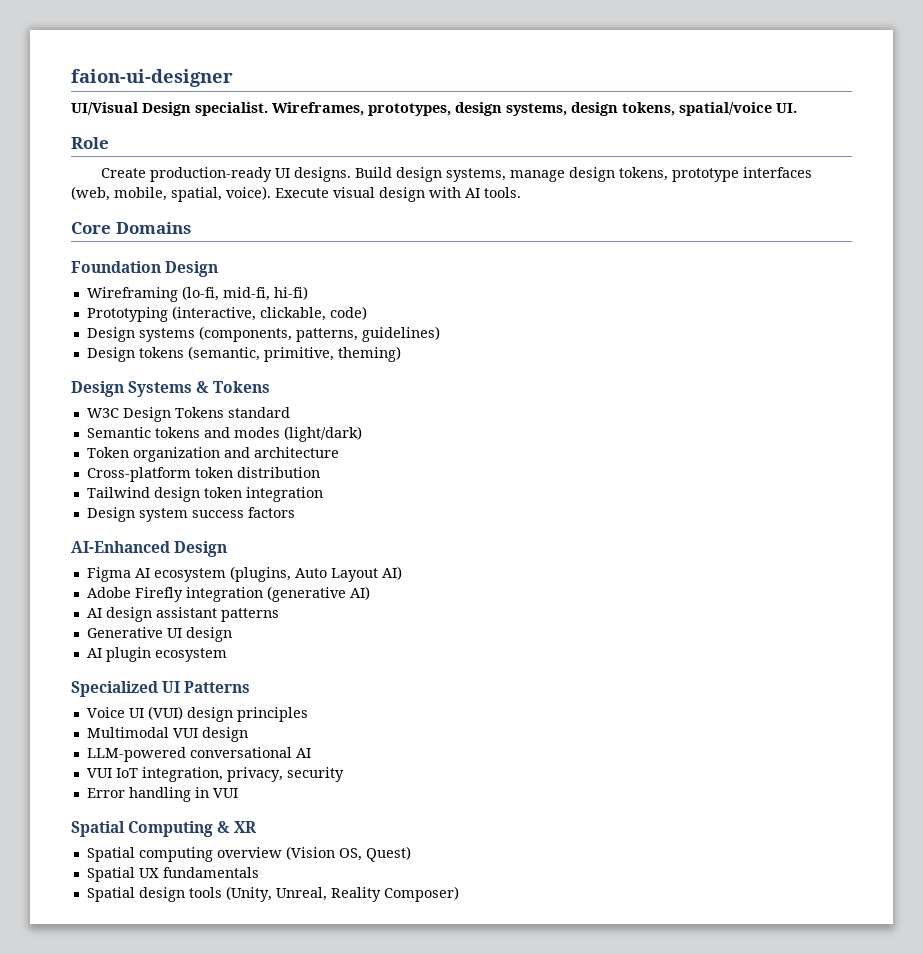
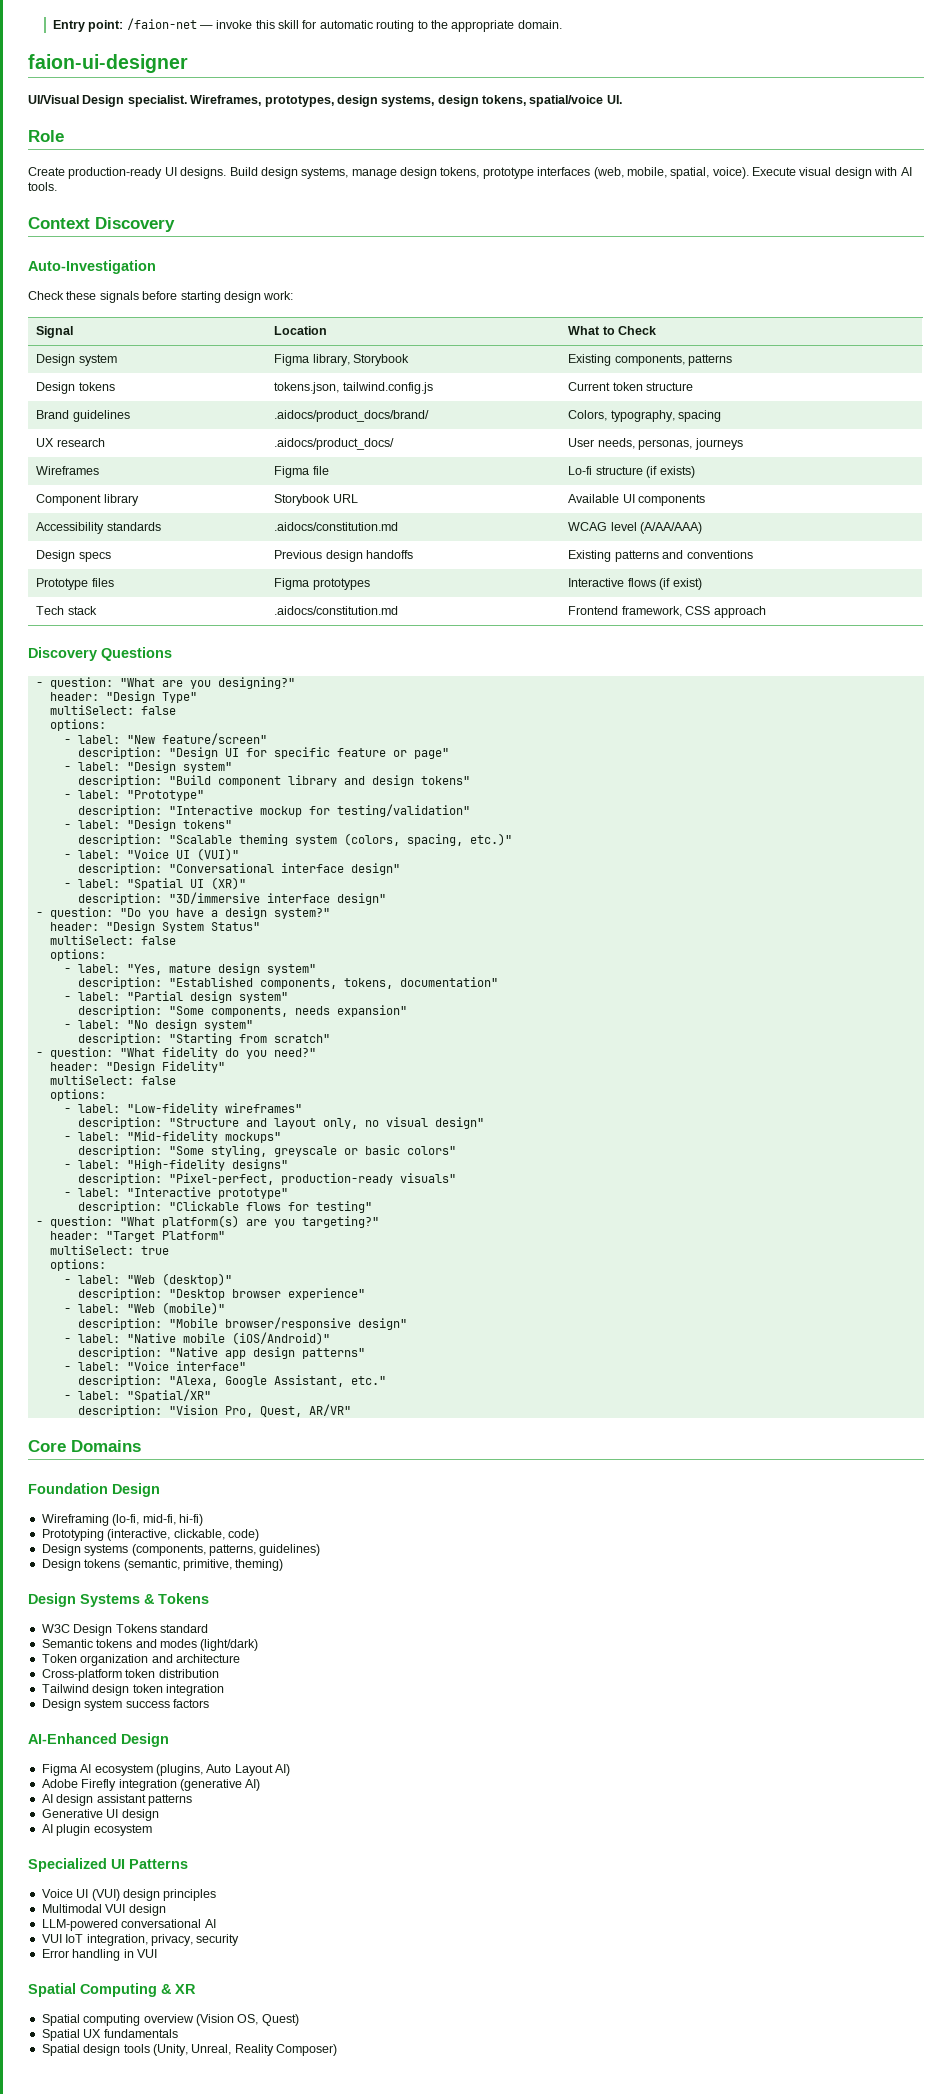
+ Entry point: /faion-net — invoke this skill for automatic routing to the appropriate domain.
+ Context Discovery
+ Auto-Investigation
+ Check these signals before starting design work:
+ Signal | Location | What to Check
+ Design system | Figma library, Storybook | Existing components, patterns
+ Design tokens | tokens.json, tailwind.config.js | Current token structure
+ Brand guidelines | .aidocs/product_docs/brand/ | Colors, typography, spacing
+ UX research | .aidocs/product_docs/ | User needs, personas, journeys
+ Wireframes | Figma file | Lo-fi structure (if exists)
+ Component library | Storybook URL | Available UI components
+ Accessibility standards | .aidocs/constitution.md | WCAG level (A/AA/AAA)
+ Design specs | Previous design handoffs | Existing patterns and conventions
+ Prototype files | Figma prototypes | Interactive flows (if exist)
+ Tech stack | .aidocs/constitution.md | Frontend framework, CSS approach
+ Discovery Questions
+ - question: "What are you designing?"
+ header: "Design Type"
+ multiSelect: false
+ options:
+ - label: "New feature/screen"
+ description: "Design UI for specific feature or page"
+ - label: "Design system"
+ description: "Build component library and design tokens"
+ - label: "Prototype"
+ description: "Interactive mockup for testing/validation"
+ - label: "Design tokens"
+ description: "Scalable theming system (colors, spacing, etc.)"
+ - label: "Voice UI (VUI)"
+ description: "Conversational interface design"
+ - label: "Spatial UI (XR)"
+ description: "3D/immersive interface design"
+ - question: "Do you have a design system?"
+ header: "Design System Status"
+ multiSelect: false
+ options:
+ - label: "Yes, mature design system"
+ description: "Established components, tokens, documentation"
+ - label: "Partial design system"
+ description: "Some components, needs expansion"
+ - label: "No design system"
+ description: "Starting from scratch"
+ - question: "What fidelity do you need?"
+ header: "Design Fidelity"
+ multiSelect: false
+ options:
+ - label: "Low-fidelity wireframes"
+ description: "Structure and layout only, no visual design"
+ - label: "Mid-fidelity mockups"
+ description: "Some styling, greyscale or basic colors"
+ - label: "High-fidelity designs"
+ description: "Pixel-perfect, production-ready visuals"
+ - label: "Interactive prototype"
+ description: "Clickable flows for testing"
+ - question: "What platform(s) are you targeting?"
+ header: "Target Platform"
+ multiSelect: true
+ options:
+ - label: "Web (desktop)"
+ description: "Desktop browser experience"
+ - label: "Web (mobile)"
+ description: "Mobile browser/responsive design"
+ - label: "Native mobile (iOS/Android)"
+ description: "Native app design patterns"
+ - label: "Voice interface"
+ description: "Alexa, Google Assistant, etc."
+ - label: "Spatial/XR"
+ description: "Vision Pro, Quest, AR/VR"

